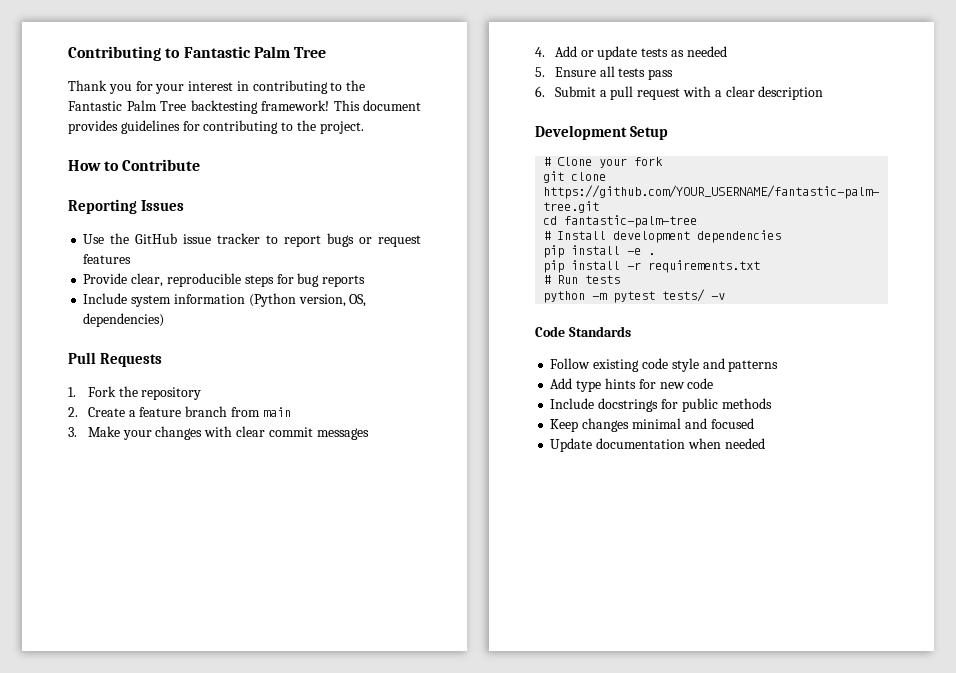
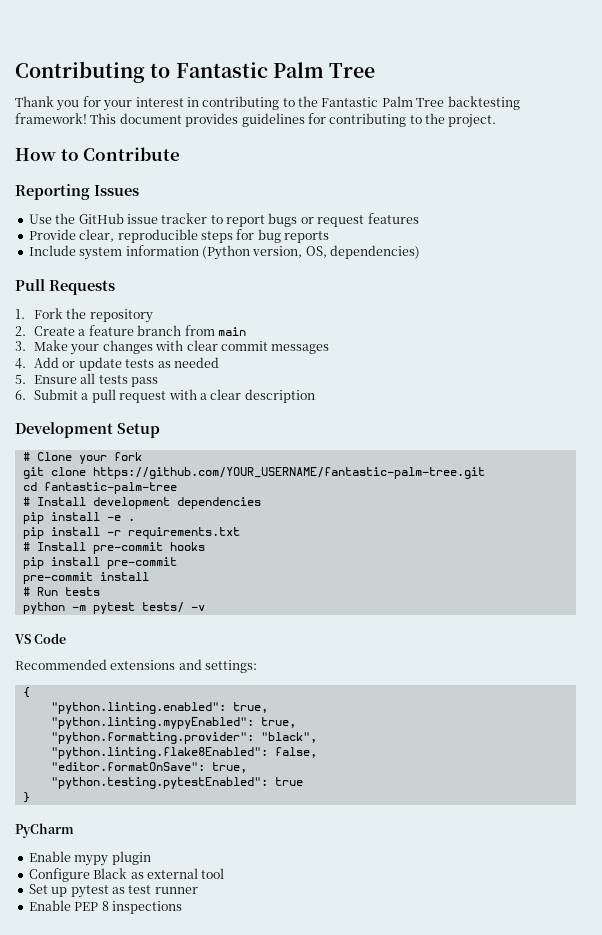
+ # Install pre-commit hooks
+ pip install pre-commit
+ pre-commit install
- Code Standards
- Follow existing code style and patterns
- Add type hints for new code
- Include docstrings for public methods
- Keep changes minimal and focused
- Update documentation when needed
+ VS Code
+ Recommended extensions and settings:
+ {
+ "python.linting.enabled": true,
+ "python.linting.mypyEnabled": true,
+ "python.formatting.provider": "black",
+ "python.linting.flake8Enabled": false,
+ "editor.formatOnSave": true,
+ "python.testing.pytestEnabled": true
+ }
+ PyCharm
+ Enable mypy plugin
+ Configure Black as external tool
+ Set up pytest as test runner
+ Enable PEP 8 inspections

